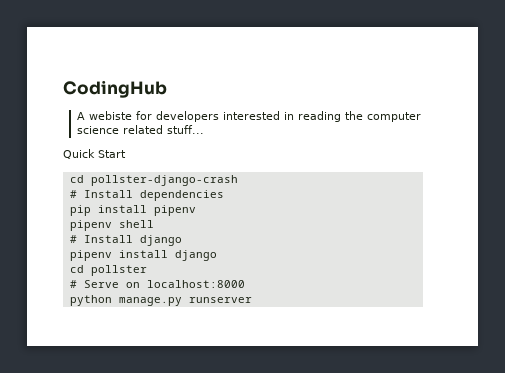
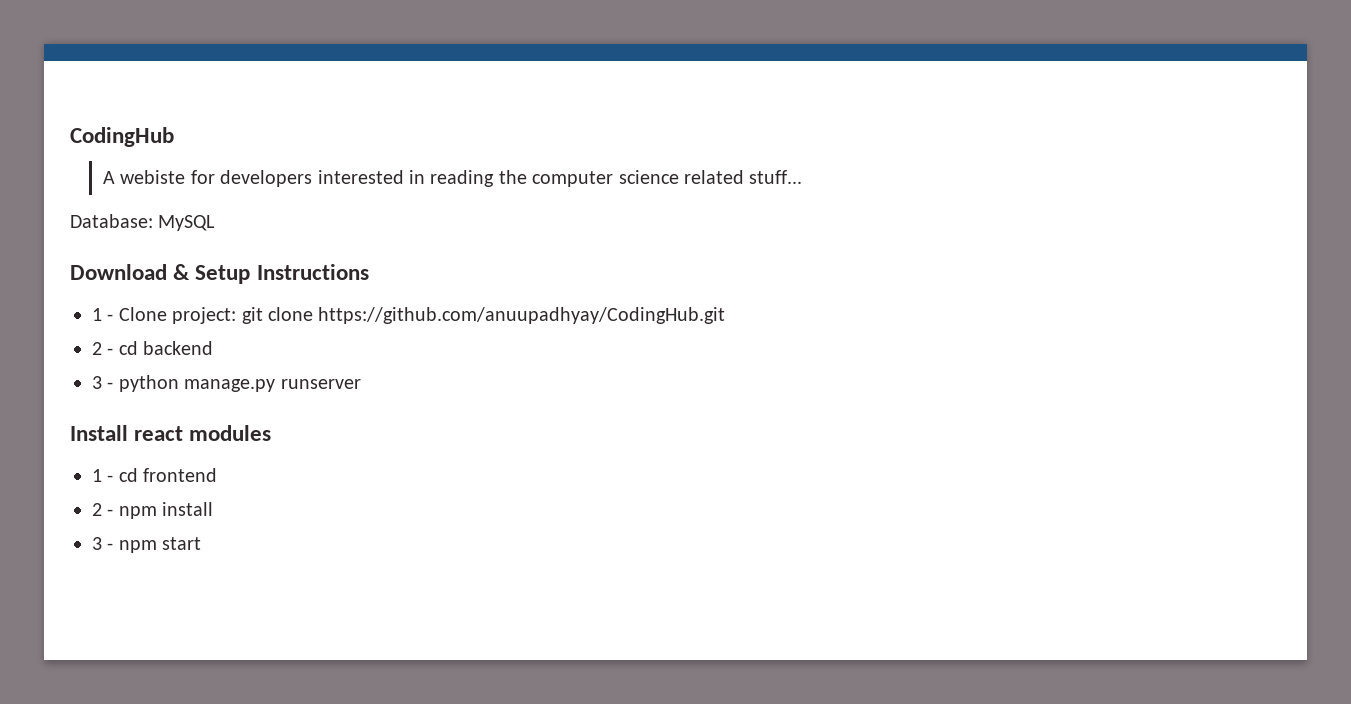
- Quick Start
- cd pollster-django-crash
- # Install dependencies
- pip install pipenv
- pipenv shell
- # Install django
- pipenv install django
- cd pollster
- # Serve on localhost:8000
- python manage.py runserver
+ Database: MySQL
+ Download & Setup Instructions
+ 1 - Clone project: git clone https://github.com/anuupadhyay/CodingHub.git
+ 2 - cd backend
+ 3 - python manage.py runserver
+ Install react modules
+ 1 - cd frontend
+ 2 - npm install
+ 3 - npm start

